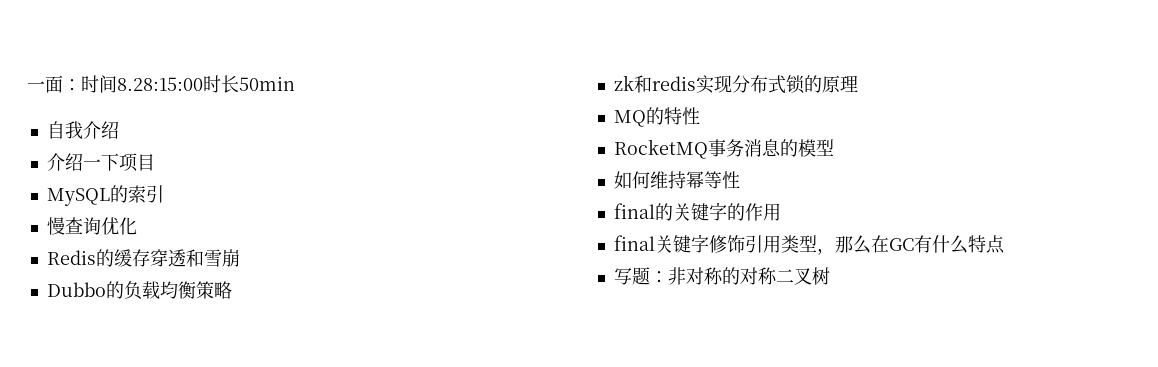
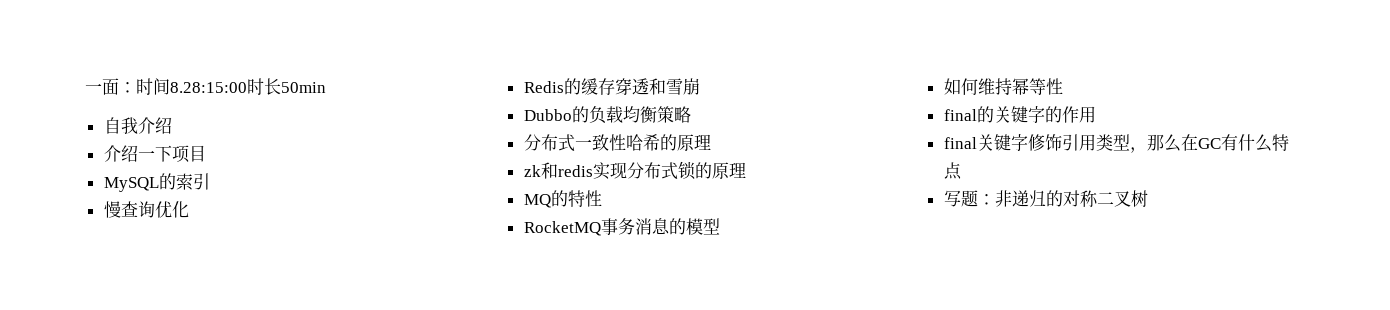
+ 分布式一致性哈希的原理
- 写题：非对称的对称二叉树
+ 写题：非递归的对称二叉树

